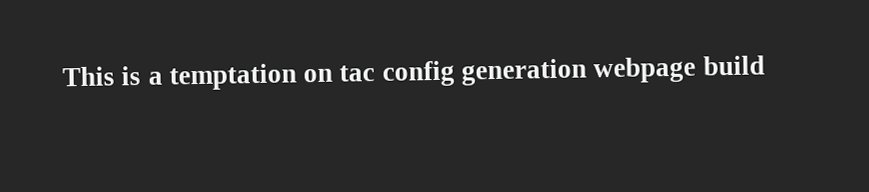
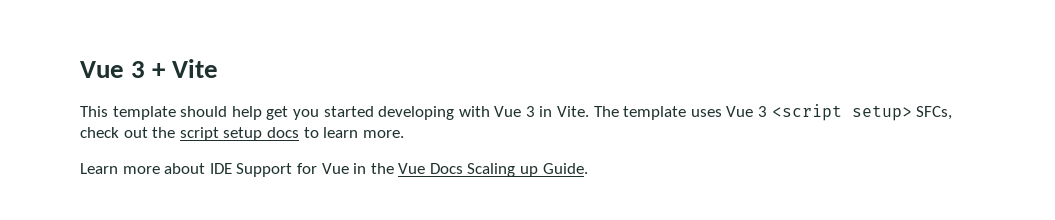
- This is a temptation on tac config generation webpage build
+ Vue 3 + Vite
+ This template should help get you started developing with Vue 3 in Vite. The template uses Vue 3 <script setup> SFCs, check out the script setup docs to learn more.
+ Learn more about IDE Support for Vue in the Vue Docs Scaling up Guide.

